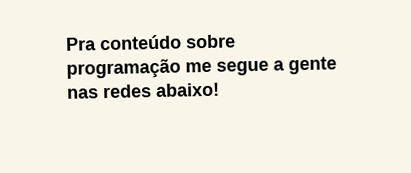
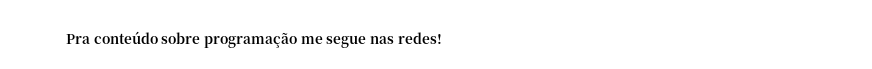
- Pra conteúdo sobre programação me segue a gente nas redes abaixo!
+ Pra conteúdo sobre programação me segue nas redes!

